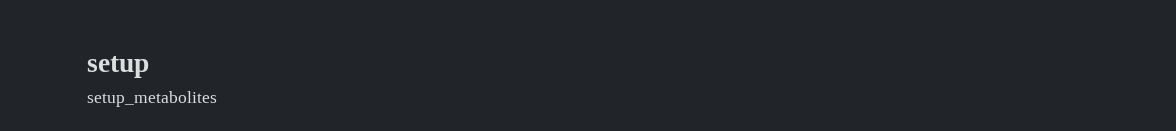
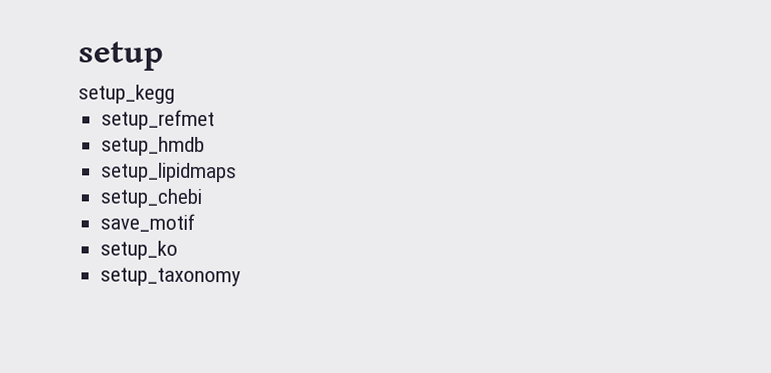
- setup_metabolites
+ setup_kegg
+ setup_refmet
+ setup_hmdb
+ setup_lipidmaps
+ setup_chebi
+ save_motif
+ setup_ko
+ setup_taxonomy

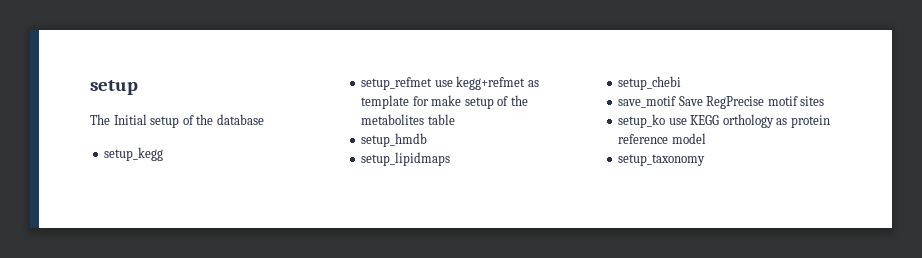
+ The Initial setup of the database
  setup_kegg
- setup_refmet
+ setup_refmet use kegg+refmet as template for make setup of the metabolites table
  setup_hmdb
  setup_lipidmaps
  setup_chebi
- save_motif
- setup_ko
+ save_motif Save RegPrecise motif sites
+ setup_ko use KEGG orthology as protein reference model

